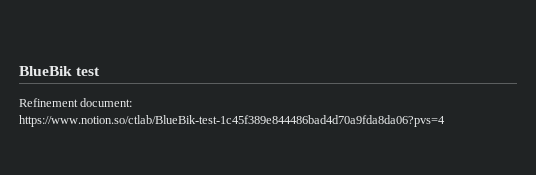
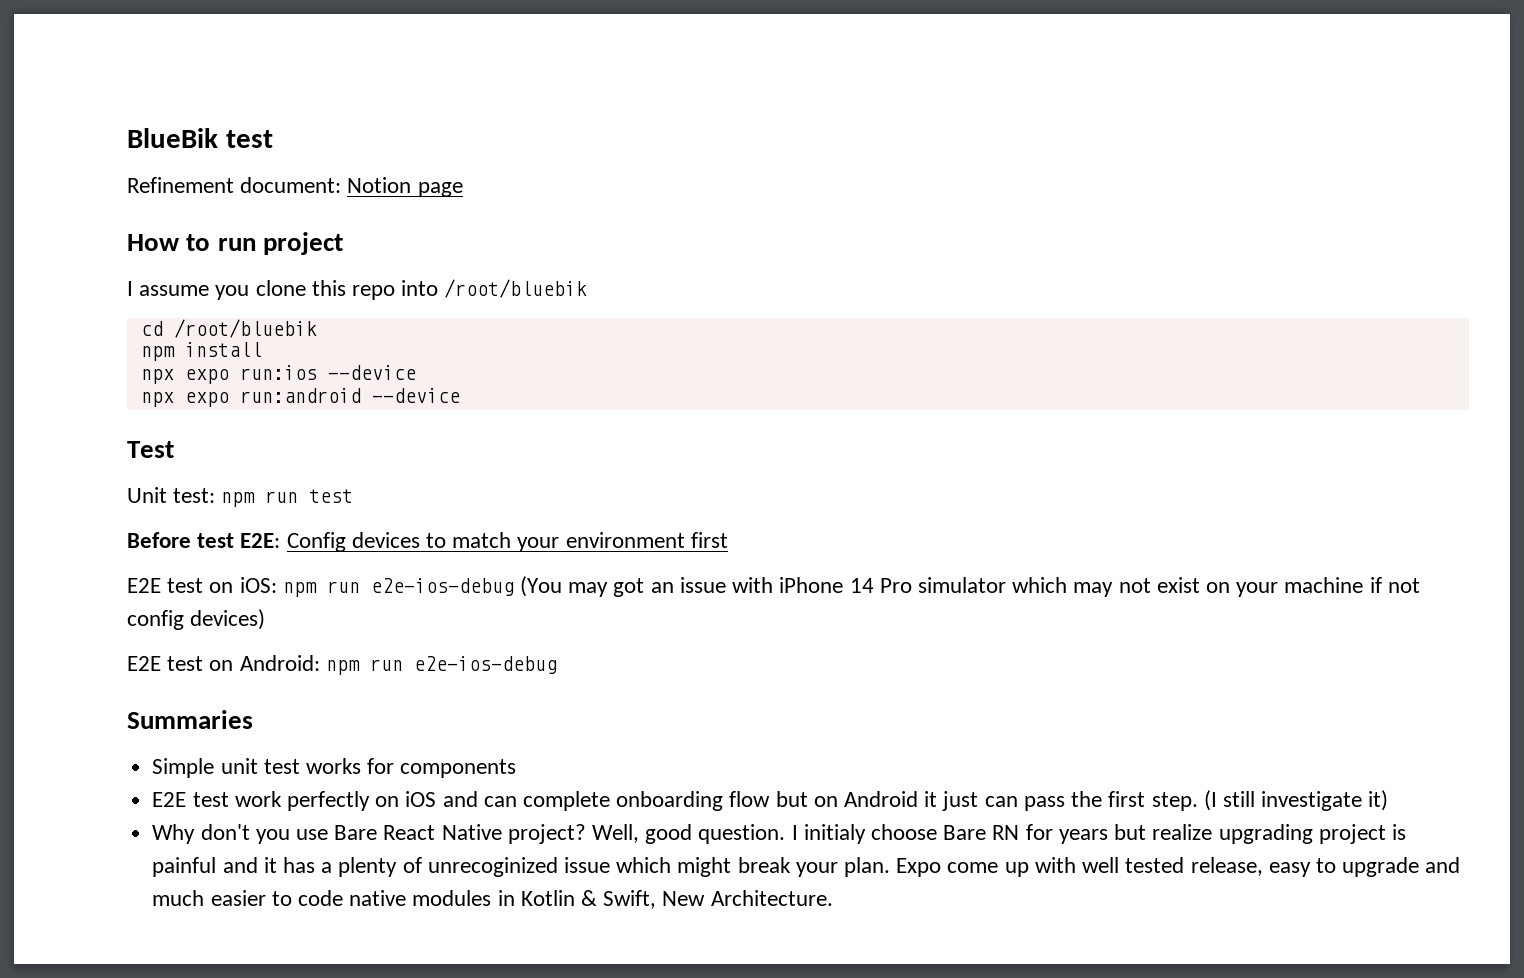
- Refinement document: https://www.notion.so/ctlab/BlueBik-test-1c45f389e844486bad4d70a9fda8da06?pvs=4
+ Refinement document: Notion page
+ How to run project
+ I assume you clone this repo into /root/bluebik
+ cd /root/bluebik
+ npm install
+ npx expo run:ios --device
+ npx expo run:android --device
+ Test
+ Unit test: npm run test
+ Before test E2E: Config devices to match your environment first
+ E2E test on iOS: npm run e2e-ios-debug (You may got an issue with iPhone 14 Pro simulator which may not exist on your machine if not config devices)
+ E2E test on Android: npm run e2e-ios-debug
+ Summaries
+ Simple unit test works for components
+ E2E test work perfectly on iOS and can complete onboarding flow but on Android it just can pass the first step. (I still investigate it)
+ Why don't you use Bare React Native project? Well, good question. I initialy choose Bare RN for years but realize upgrading project is painful and it has a plenty of unrecoginized issue which might break your plan. Expo come up with well tested release, easy to upgrade and much easier to code native modules in Kotlin & Swift, New Architecture.

